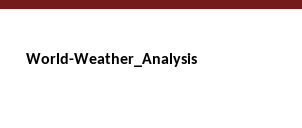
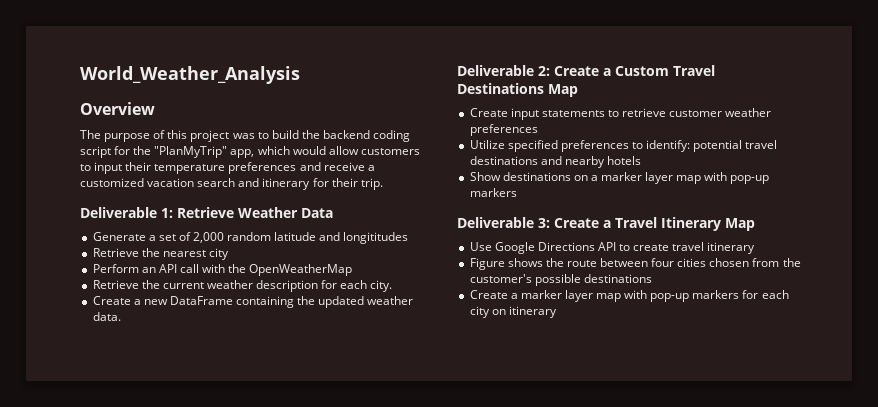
- World-Weather_Analysis
+ World_Weather_Analysis
+ Overview
+ The purpose of this project was to build the backend coding script for the "PlanMyTrip" app, which would allow customers to input their temperature preferences and receive a customized vacation search and itinerary for their trip.
+ Deliverable 1: Retrieve Weather Data
+ Generate a set of 2,000 random latitude and longititudes
+ Retrieve the nearest city
+ Perform an API call with the OpenWeatherMap
+ Retrieve the current weather description for each city.
+ Create a new DataFrame containing the updated weather data.
+ Deliverable 2: Create a Custom Travel Destinations Map
+ Create input statements to retrieve customer weather preferences
+ Utilize specified preferences to identify: potential travel destinations and nearby hotels
+ Show destinations on a marker layer map with pop-up markers
+ Deliverable 3: Create a Travel Itinerary Map
+ Use Google Directions API to create travel itinerary
+ Figure shows the route between four cities chosen from the customer's possible destinations
+ Create a marker layer map with pop-up markers for each city on itinerary

